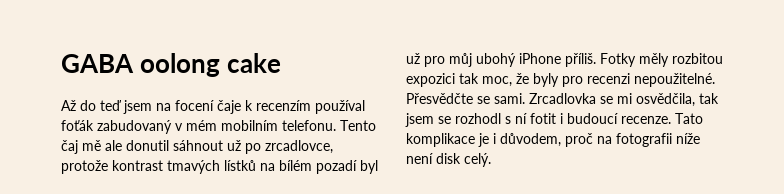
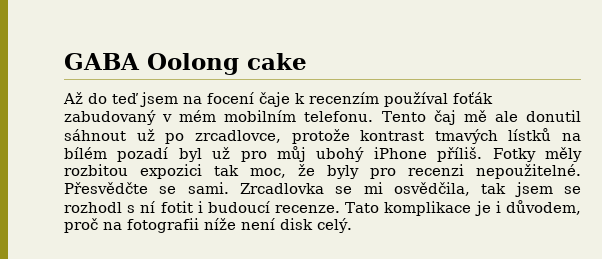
- GABA oolong cake
+ GABA Oolong cake

